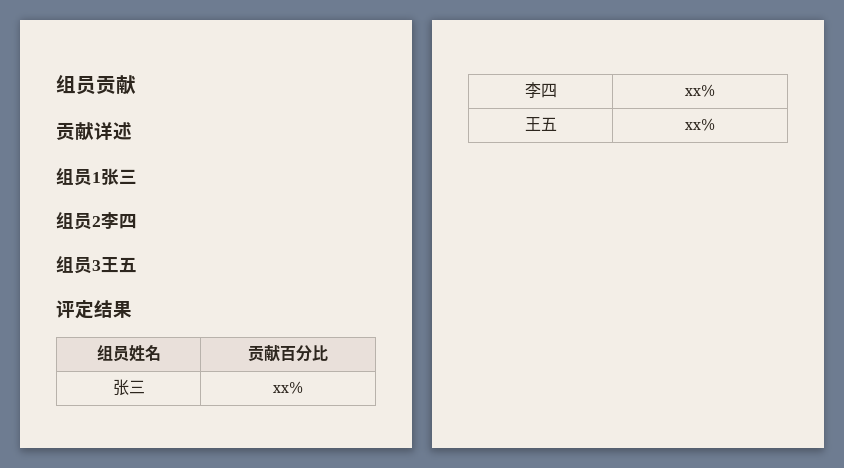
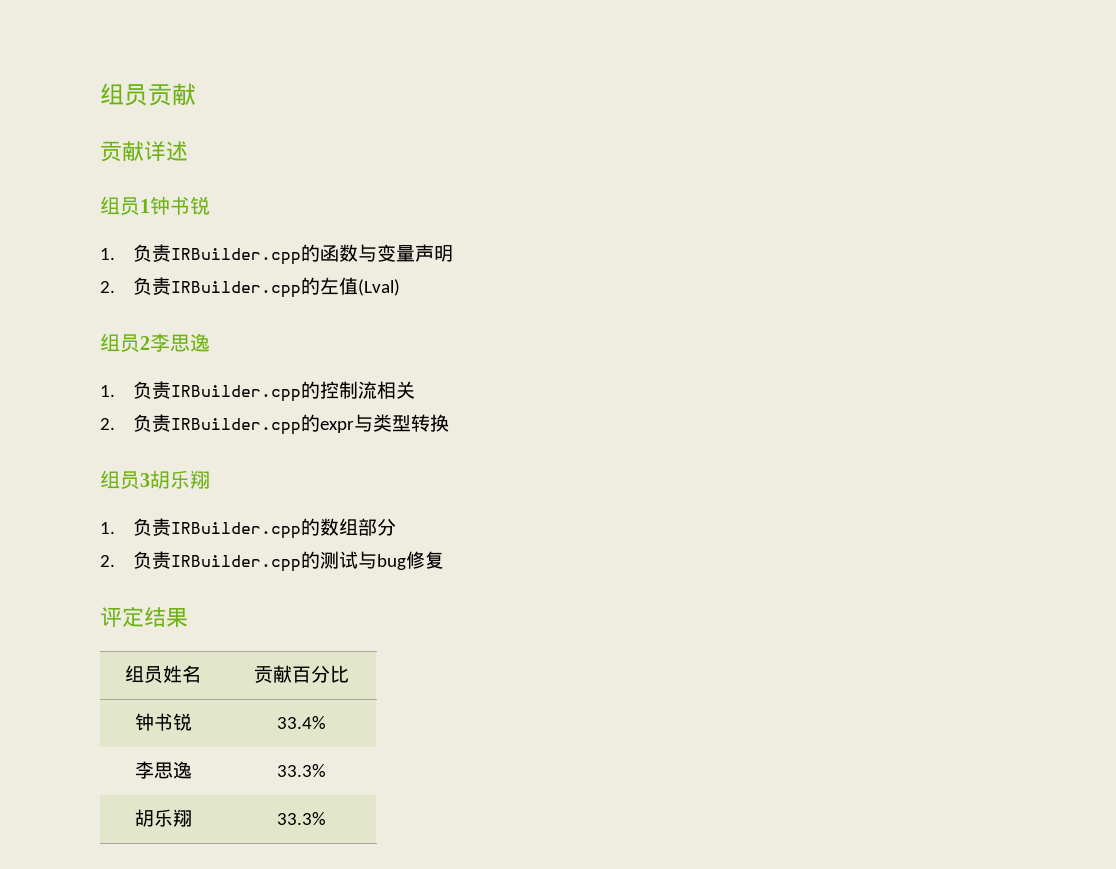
- 组员1张三
- 组员2李四
- 组员3王五
+ 组员1钟书锐
+ 1.负责IRBuilder.cpp的函数与变量声明
+ 2.负责IRBuilder.cpp的左值(Lval)
+ 组员2李思逸
+ 1.负责IRBuilder.cpp的控制流相关
+ 2.负责IRBuilder.cpp的expr与类型转换
+ 组员3胡乐翔
+ 1.负责IRBuilder.cpp的数组部分
+ 2.负责IRBuilder.cpp的测试与bug修复
- 张三 | xx%
- 李四 | xx%
- 王五 | xx%
+ 钟书锐 | 33.4%
+ 李思逸 | 33.3%
+ 胡乐翔 | 33.3%

